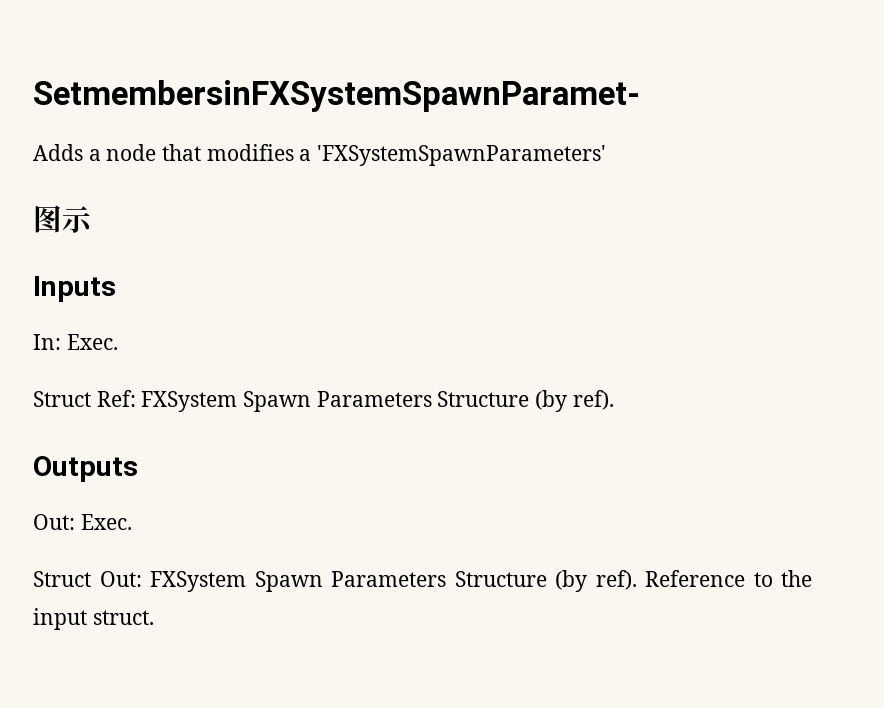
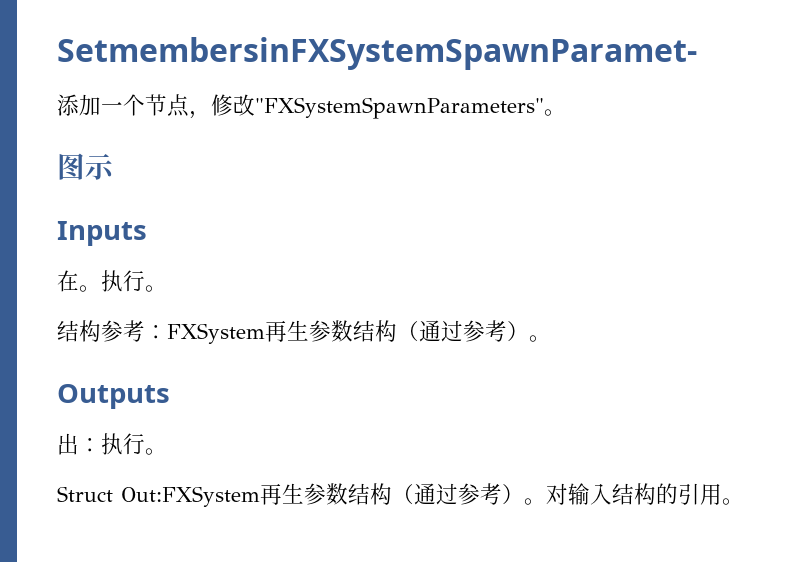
- Adds a node that modifies a 'FXSystemSpawnParameters'
+ 添加一个节点，修改"FXSystemSpawnParameters"。
  图示
  Inputs
- In: Exec.
- Struct Ref: FXSystem Spawn Parameters Structure (by ref).
+ 在。执行。
+ 结构参考：FXSystem再生参数结构（通过参考）。
- Out: Exec.
- Struct Out: FXSystem Spawn Parameters Structure (by ref). Reference to the input struct.
+ 出：执行。
+ Struct Out:FXSystem再生参数结构（通过参考）。对输入结构的引用。

